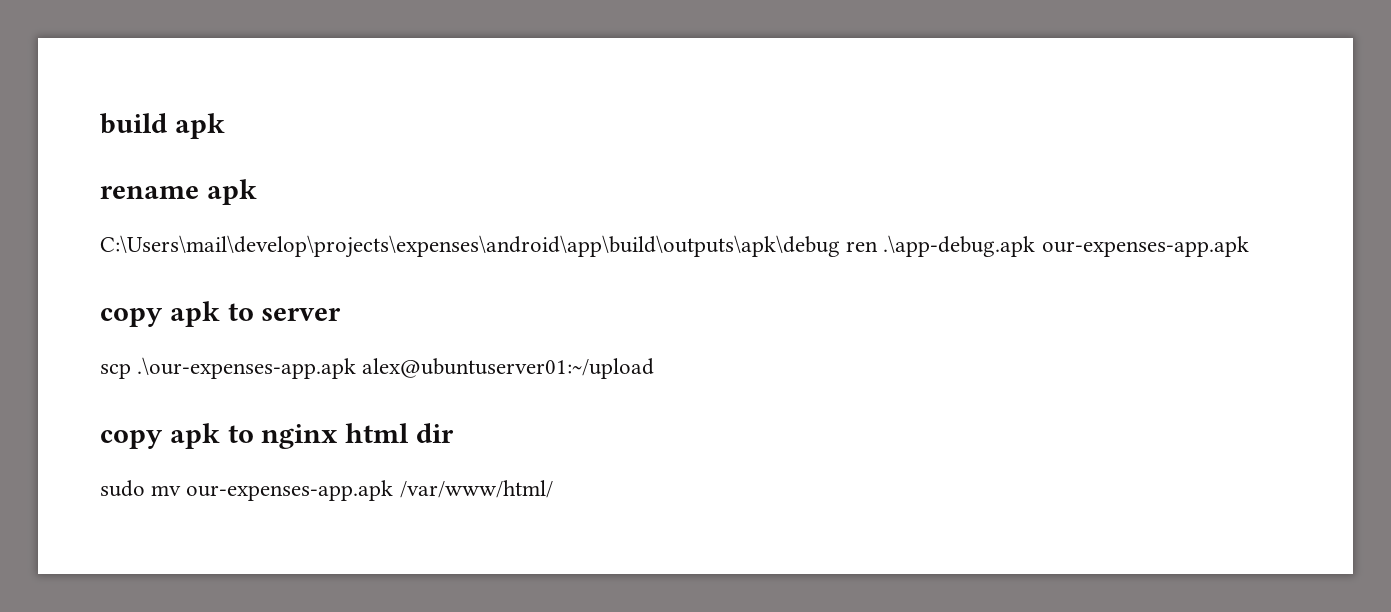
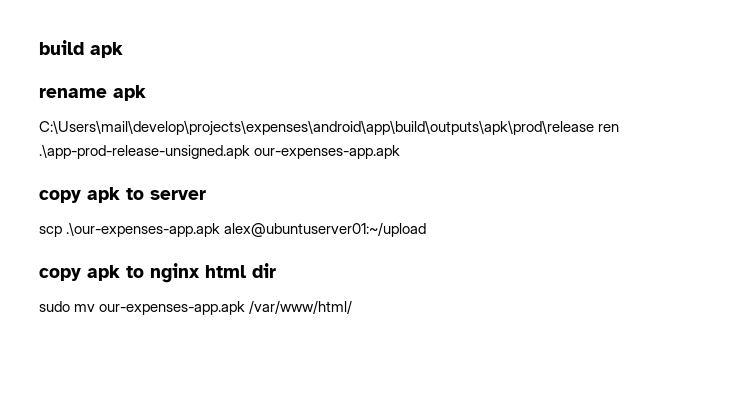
- C:\Users\mail\develop\projects\expenses\android\app\build\outputs\apk\debug ren .\app-debug.apk our-expenses-app.apk
+ C:\Users\mail\develop\projects\expenses\android\app\build\outputs\apk\prod\release ren .\app-prod-release-unsigned.apk our-expenses-app.apk

